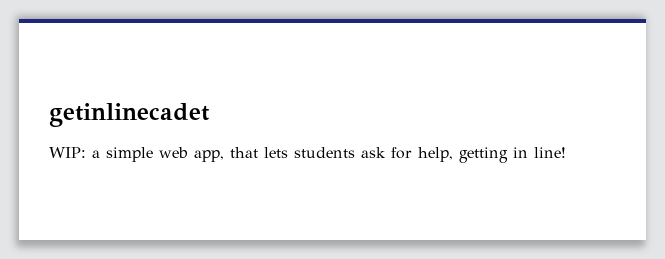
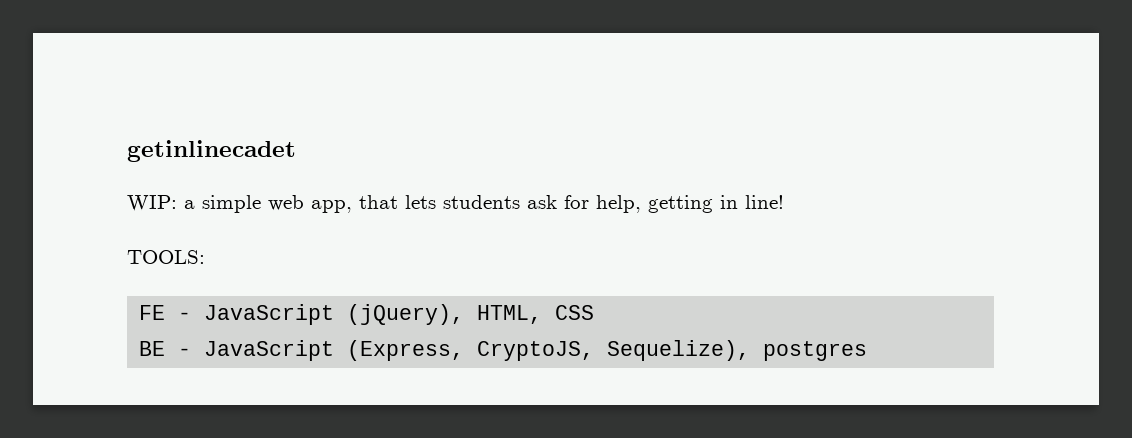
+ TOOLS:
+ FE - JavaScript (jQuery), HTML, CSS
+ BE - JavaScript (Express, CryptoJS, Sequelize), postgres

